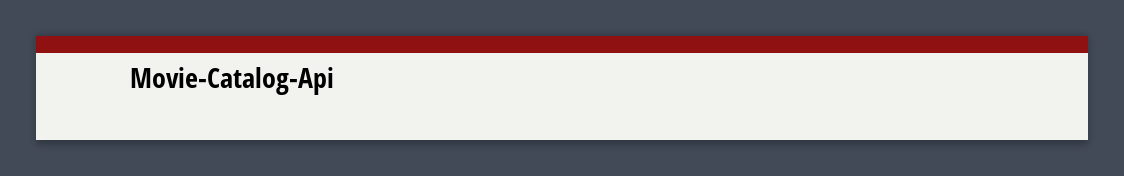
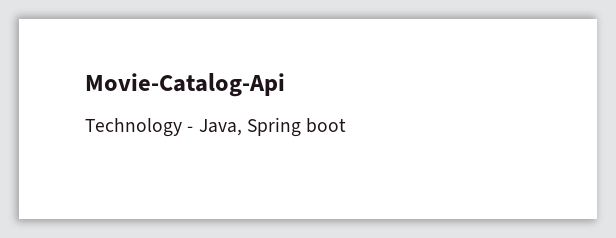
+ Technology - Java, Spring boot

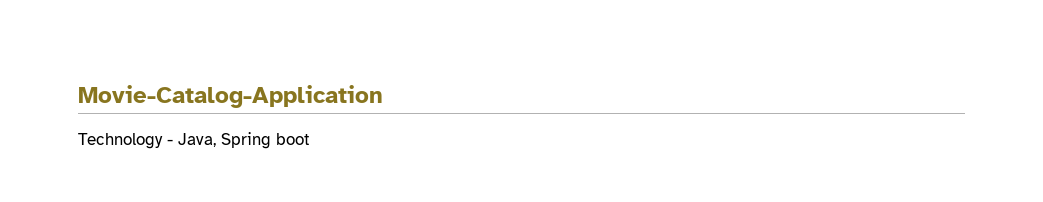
- Movie-Catalog-Api
+ Movie-Catalog-Application

